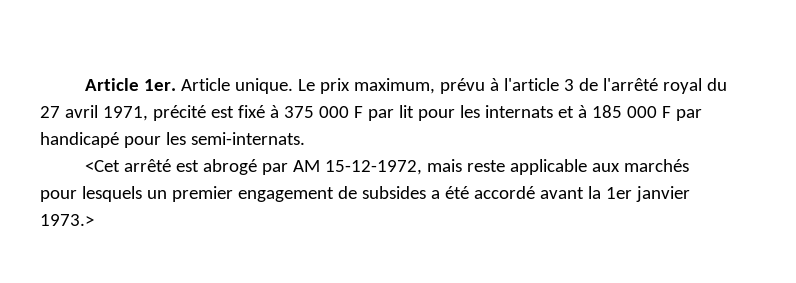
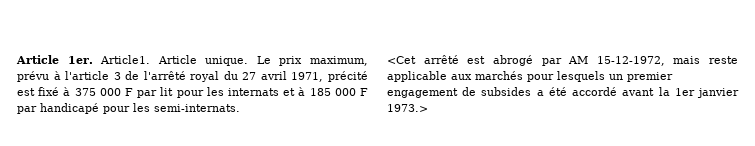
+ Article1.

